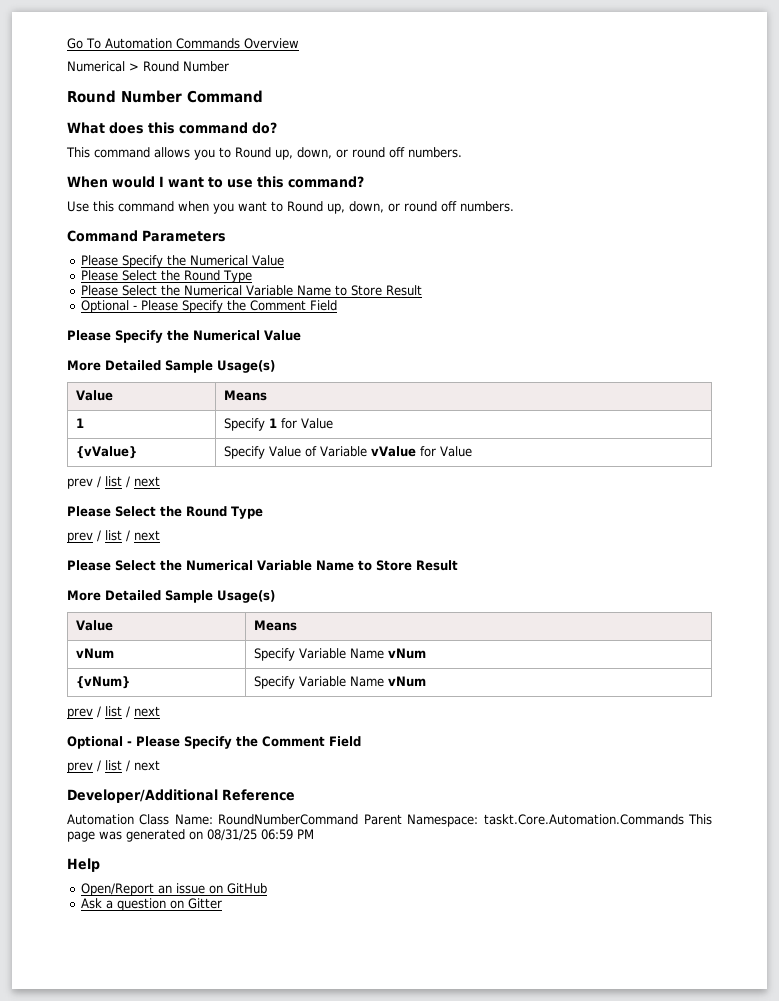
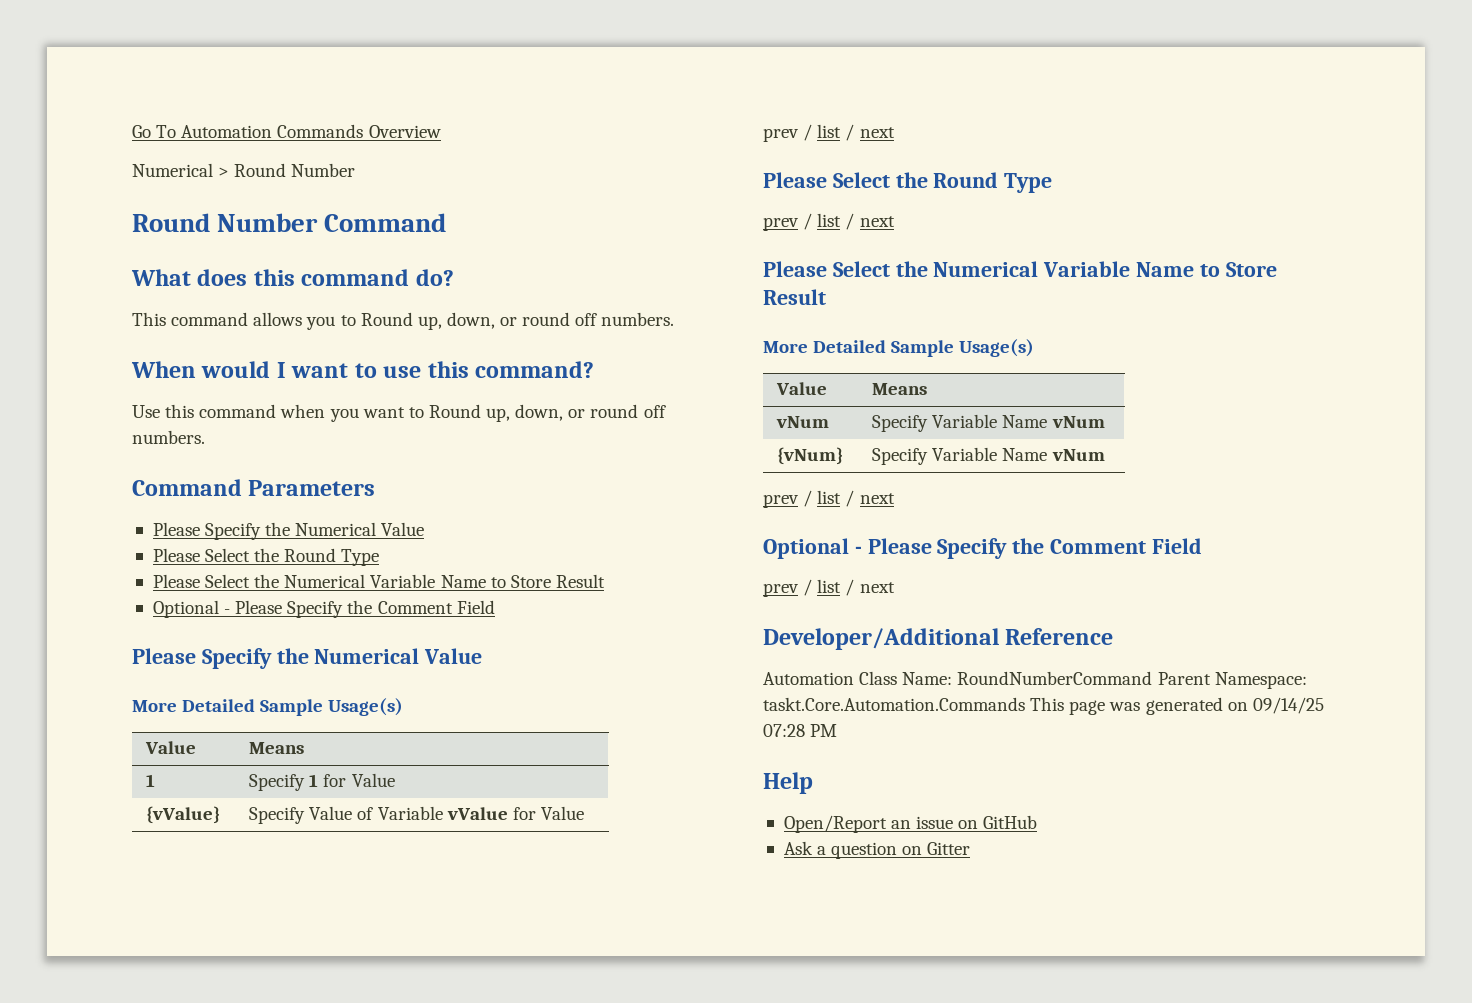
- Automation Class Name: RoundNumberCommand Parent Namespace: taskt.Core.Automation.Commands This page was generated on 08/31/25 06:59 PM
+ Automation Class Name: RoundNumberCommand Parent Namespace: taskt.Core.Automation.Commands This page was generated on 09/14/25 07:28 PM

